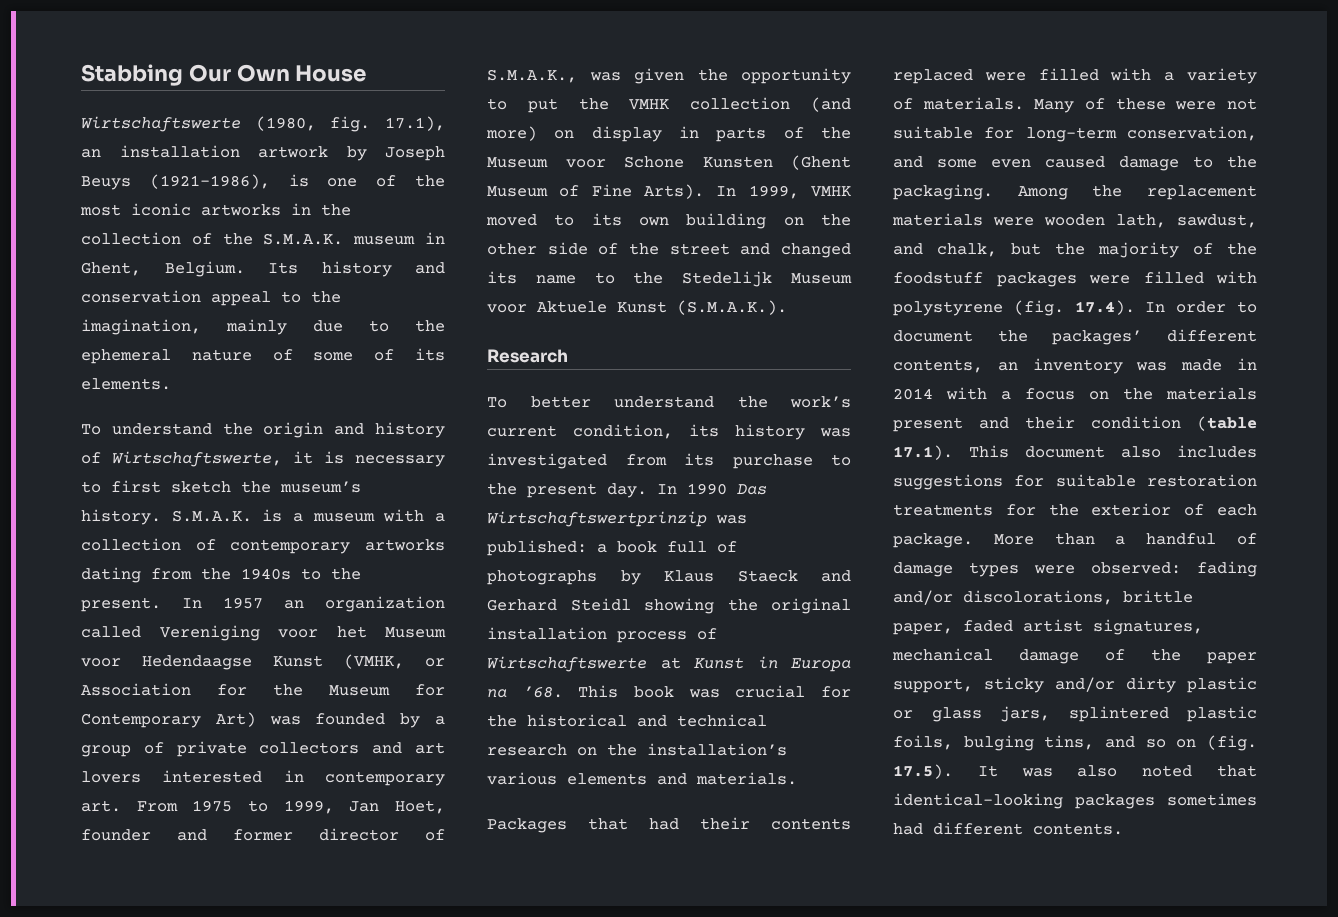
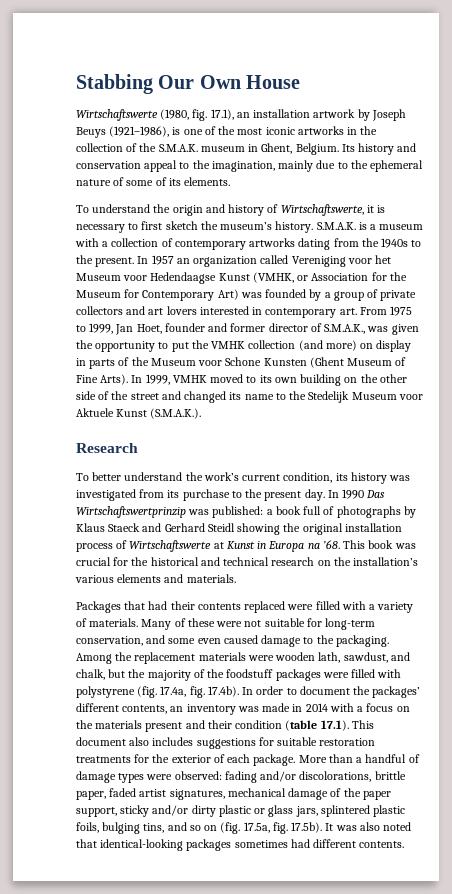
- Among the replacement materials were wooden lath, sawdust, and chalk, but the majority of the foodstuff packages were filled with polystyrene (fig. 17.4). In order to document the packages’ different contents, an inventory was made in 2014 with a focus on the materials present and their condition (table 17.1). This document also includes suggestions for suitable restoration treatments for the exterior of each package.
+ Among the replacement materials were wooden lath, sawdust, and chalk, but the majority of the foodstuff packages were filled with polystyrene (fig. 17.4a, fig. 17.4b). In order to document the packages’ different contents, an inventory was made in 2014 with a focus on the materials present and their condition (table 17.1). This document also includes suggestions for suitable restoration treatments for the exterior of each package.
- More than a handful of damage types were observed: fading and/or discolorations, brittle paper, faded artist signatures, mechanical damage of the paper support, sticky and/or dirty plastic or glass jars, splintered plastic foils, bulging tins, and so on (fig. 17.5). It was also noted that identical-looking packages sometimes had different contents.
+ More than a handful of damage types were observed: fading and/or discolorations, brittle paper, faded artist signatures, mechanical damage of the paper support, sticky and/or dirty plastic or glass jars, splintered plastic foils, bulging tins, and so on (fig. 17.5a, fig. 17.5b). It was also noted that identical-looking packages sometimes had different contents.

